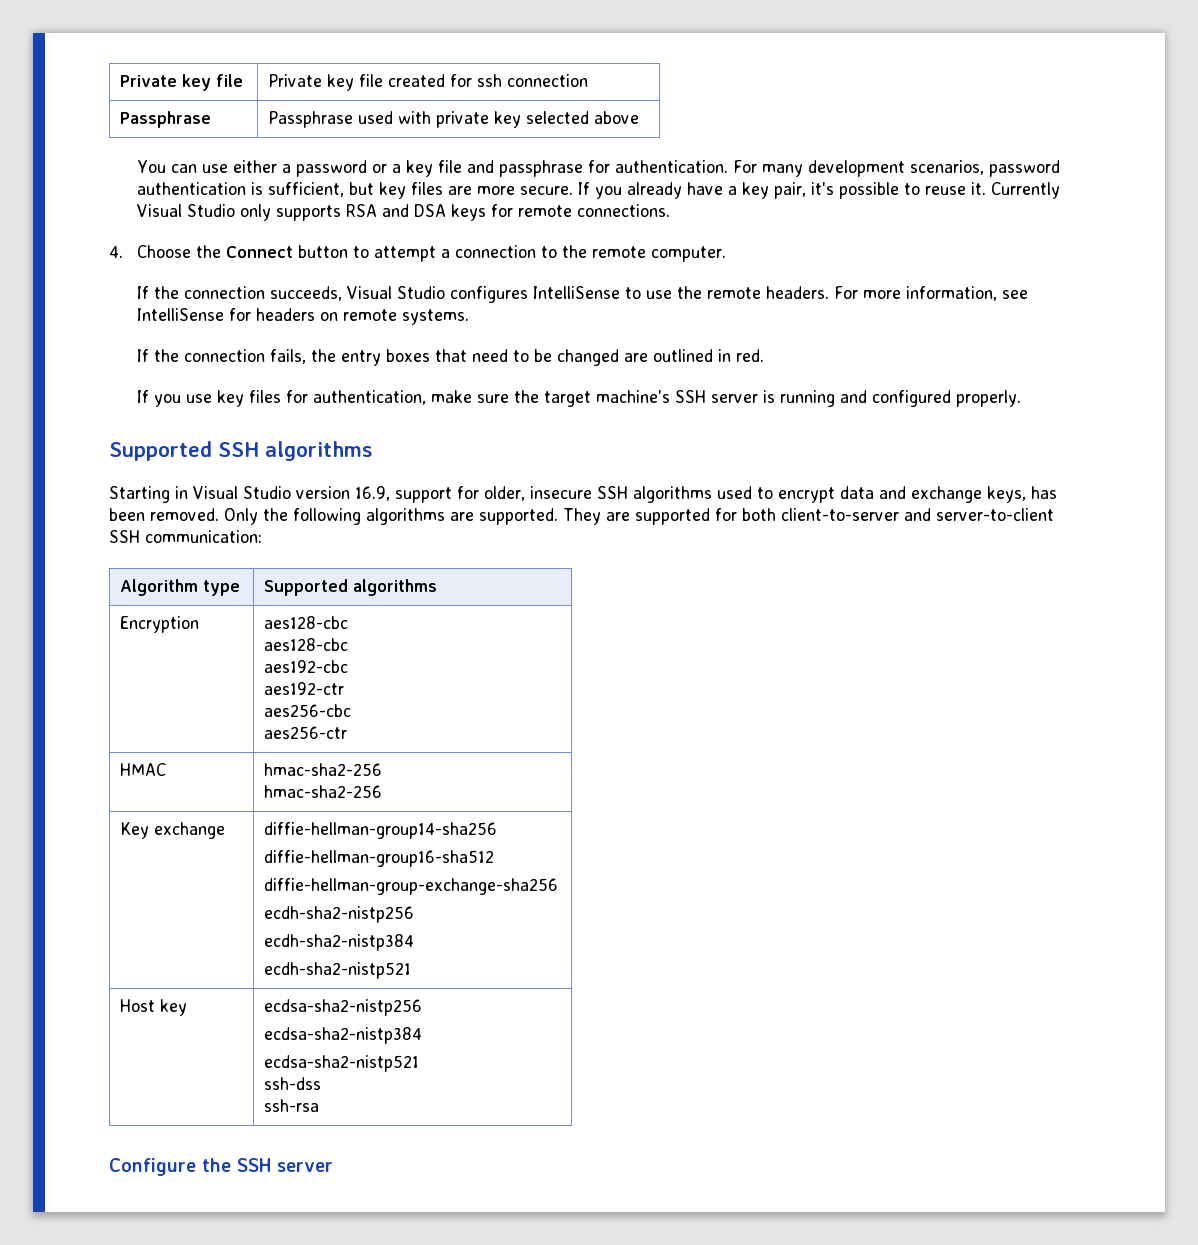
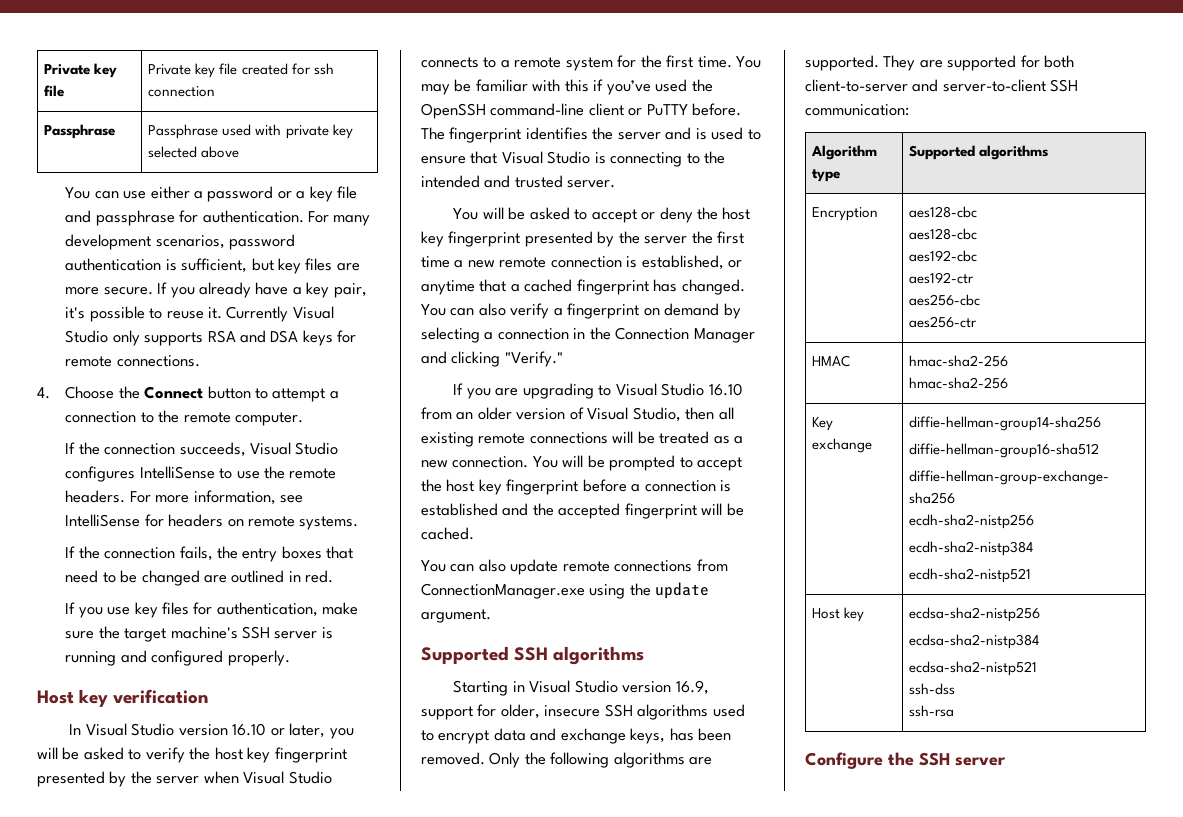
+ Host key verification
+ In Visual Studio version 16.10 or later, you will be asked to verify the host key fingerprint presented by the server when Visual Studio connects to a remote system for the first time. You may be familiar with this if you’ve used the OpenSSH command-line client or PuTTY before. The fingerprint identifies the server and is used to ensure that Visual Studio is connecting to the intended and trusted server.
+ You will be asked to accept or deny the host key fingerprint presented by the server the first time a new remote connection is established, or anytime that a cached fingerprint has changed. You can also verify a fingerprint on demand by selecting a connection in the Connection Manager and clicking "Verify."
+ If you are upgrading to Visual Studio 16.10 from an older version of Visual Studio, then all existing remote connections will be treated as a new connection. You will be prompted to accept the host key fingerprint before a connection is established and the accepted fingerprint will be cached.
+ You can also update remote connections from ConnectionManager.exe using the update argument.

